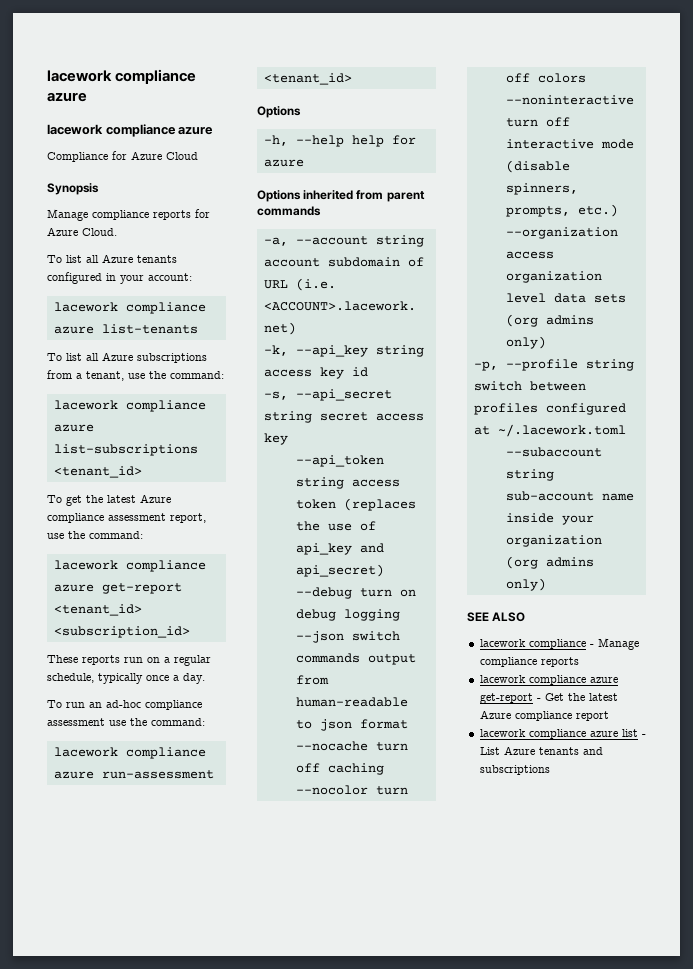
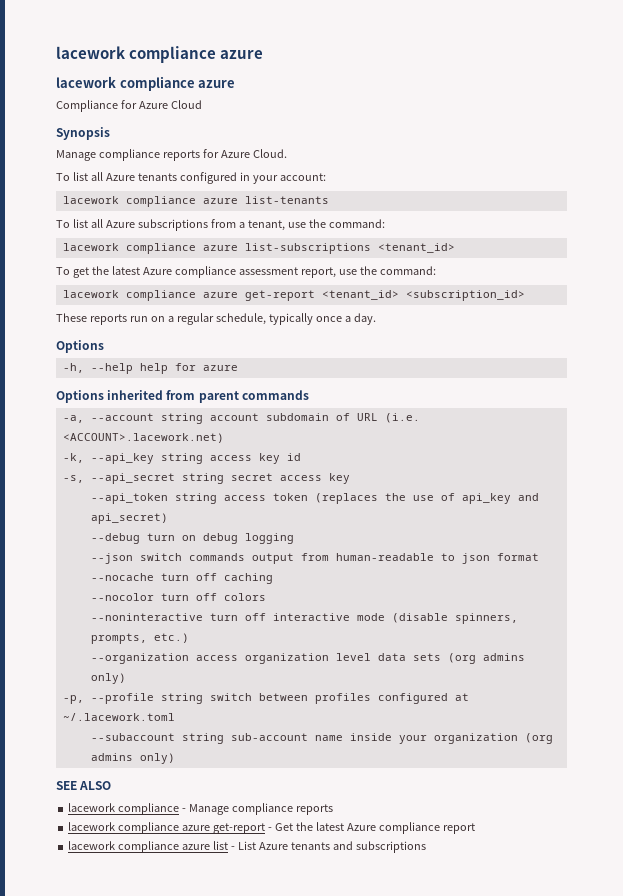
- To run an ad-hoc compliance assessment use the command:
- lacework compliance azure run-assessment <tenant_id>

